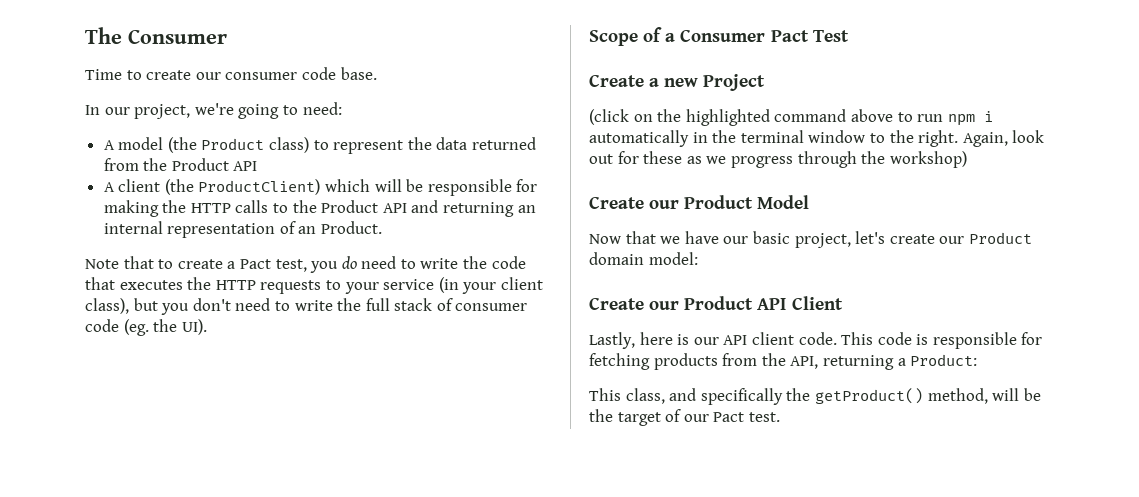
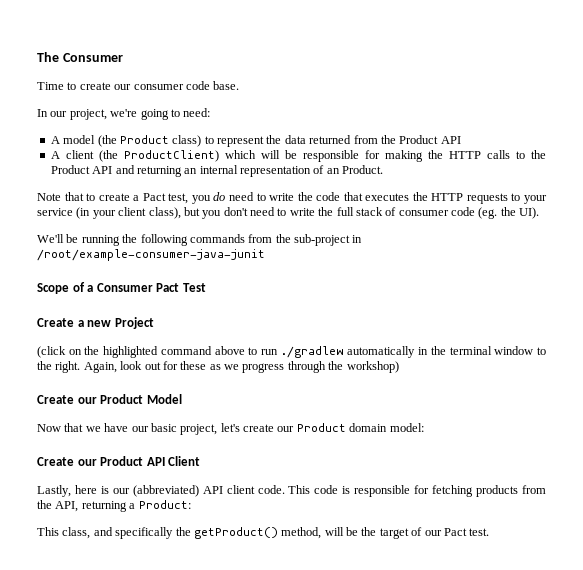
+ We'll be running the following commands from the sub-project in /root/example-consumer-java-junit
- (click on the highlighted command above to run npm i automatically in the terminal window to the right.
+ (click on the highlighted command above to run ./gradlew automatically in the terminal window to the right.
- Lastly, here is our API client code.
+ Lastly, here is our (abbreviated) API client code.

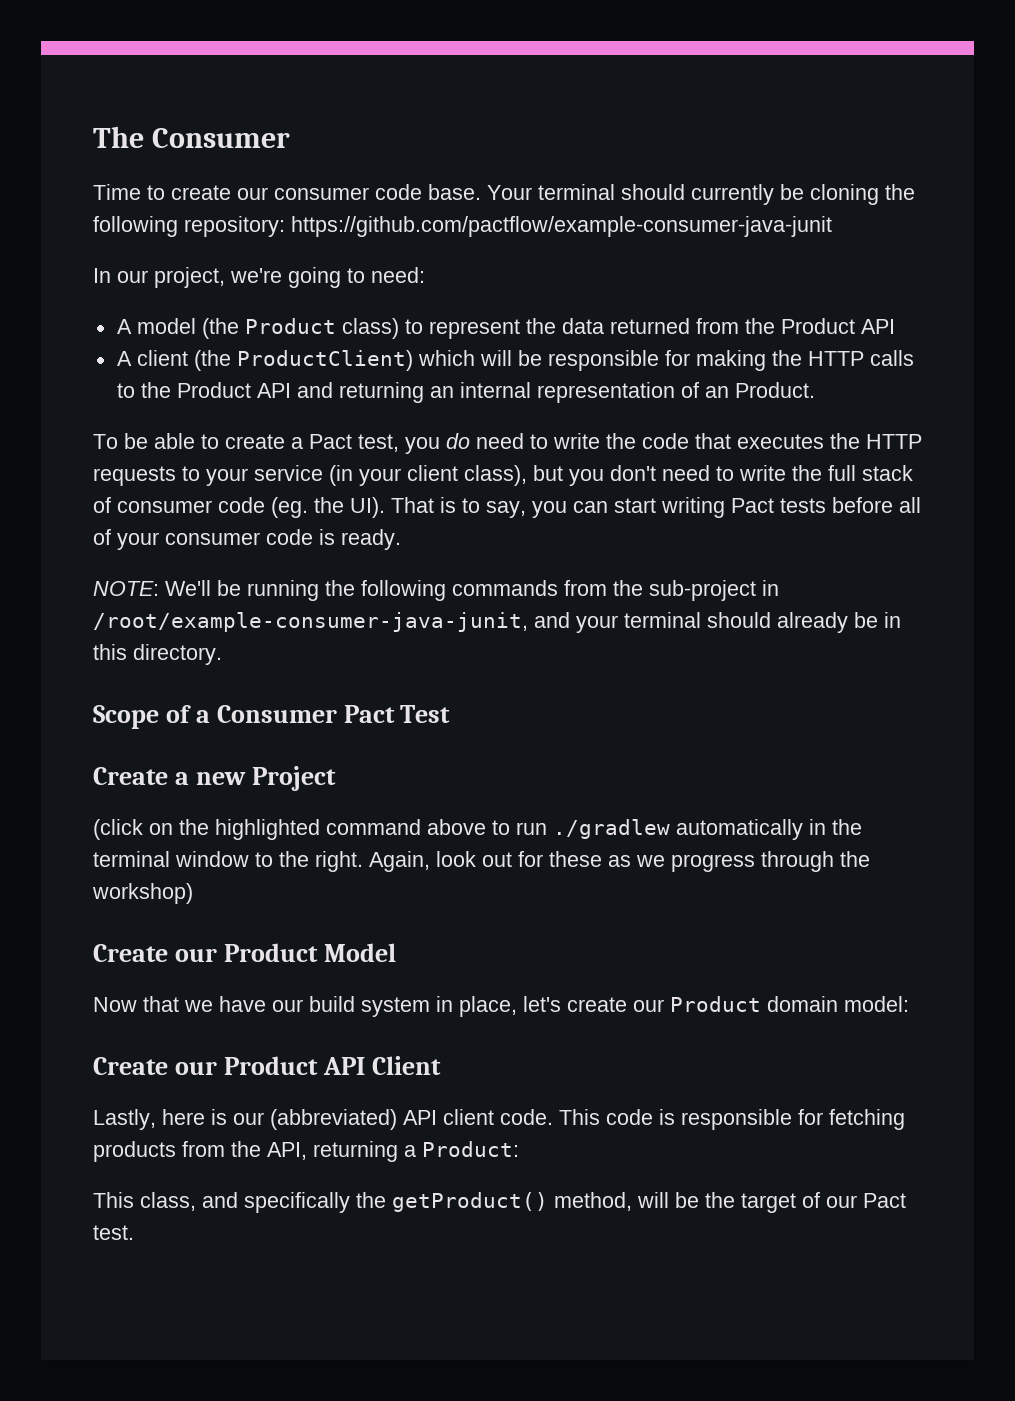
+ Your terminal should currently be cloning the following repository: https://github.com/pactflow/example-consumer-java-junit
- Note that to create a Pact test, you do need to write the code that executes the HTTP requests to your service (in your client class), but you don't need to write the full stack of consumer code (eg. the UI).
- We'll be running the following commands from the sub-project in /root/example-consumer-java-junit
+ To be able to create a Pact test, you do need to write the code that executes the HTTP requests to your service (in your client class), but you don't need to write the full stack of consumer code (eg. the UI). That is to say, you can start writing Pact tests before all of your consumer code is ready.
+ NOTE: We'll be running the following commands from the sub-project in /root/example-consumer-java-junit, and your terminal should already be in this directory.
- Now that we have our basic project, let's create our Product domain model:
+ Now that we have our build system in place, let's create our Product domain model:

